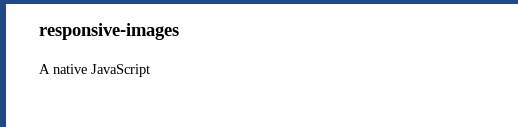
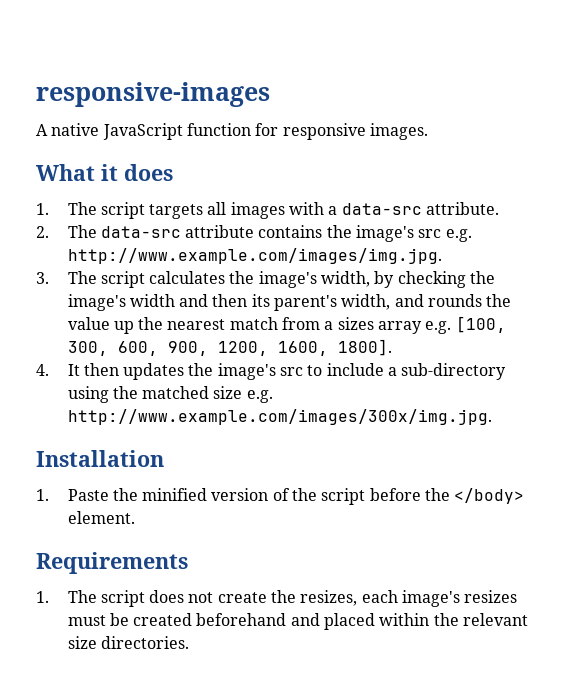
- A native JavaScript
+ A native JavaScript function for responsive images.
+ What it does
+ 1. The script targets all images with a data-src attribute.
+ 2. The data-src attribute contains the image's src e.g. http://www.example.com/images/img.jpg.
+ 3. The script calculates the image's width, by checking the image's width and then its parent's width, and rounds the value up the nearest match from a sizes array e.g. [100, 300, 600, 900, 1200, 1600, 1800].
+ 4. It then updates the image's src to include a sub-directory using the matched size e.g. http://www.example.com/images/300x/img.jpg.
+ Installation
+ 1. Paste the minified version of the script before the </body> element.
+ Requirements
+ 1. The script does not create the resizes, each image's resizes must be created beforehand and placed within the relevant size directories.

